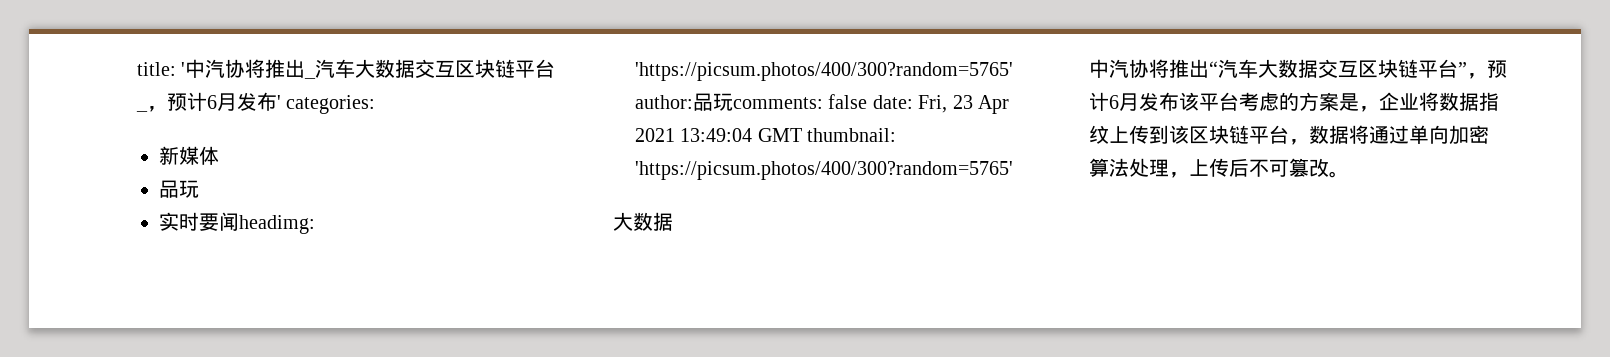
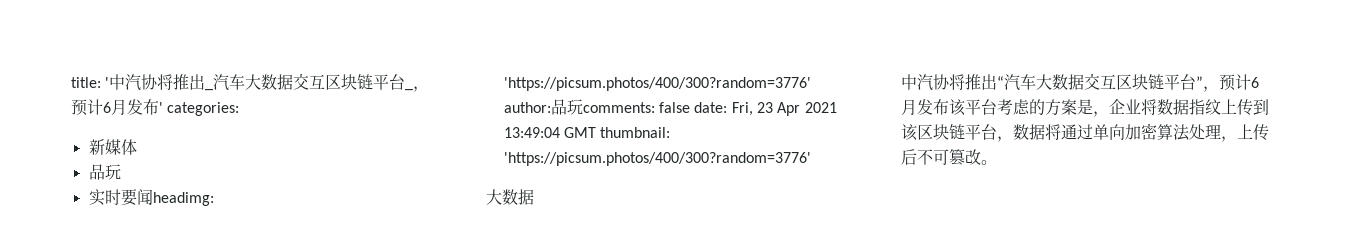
- 实时要闻headimg: 'https://picsum.photos/400/300?random=5765' author:品玩comments: false date: Fri, 23 Apr 2021 13:49:04 GMT thumbnail: 'https://picsum.photos/400/300?random=5765'
+ 实时要闻headimg: 'https://picsum.photos/400/300?random=3776' author:品玩comments: false date: Fri, 23 Apr 2021 13:49:04 GMT thumbnail: 'https://picsum.photos/400/300?random=3776'

